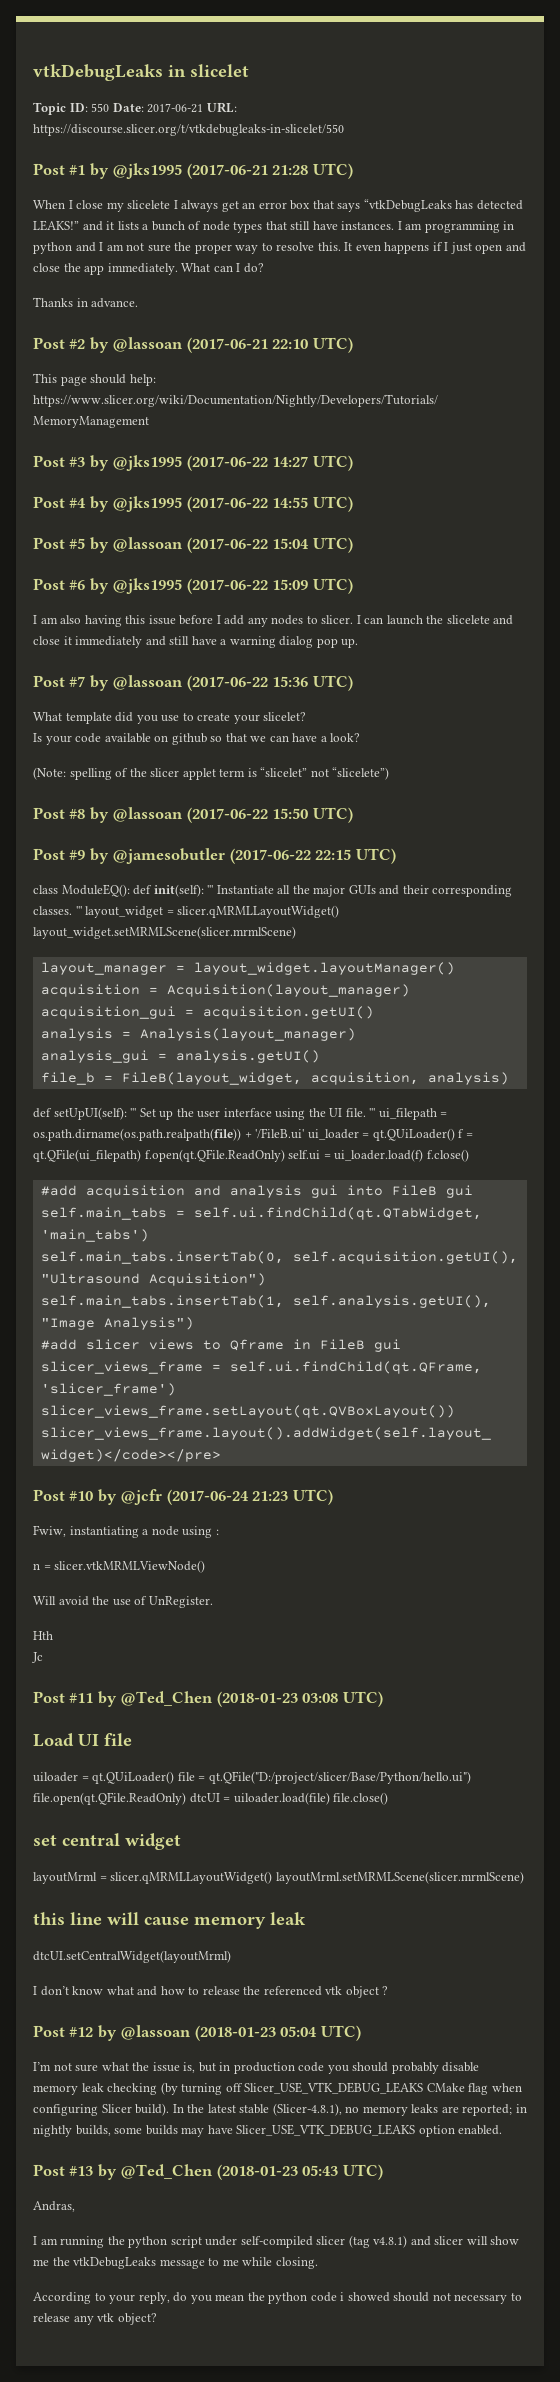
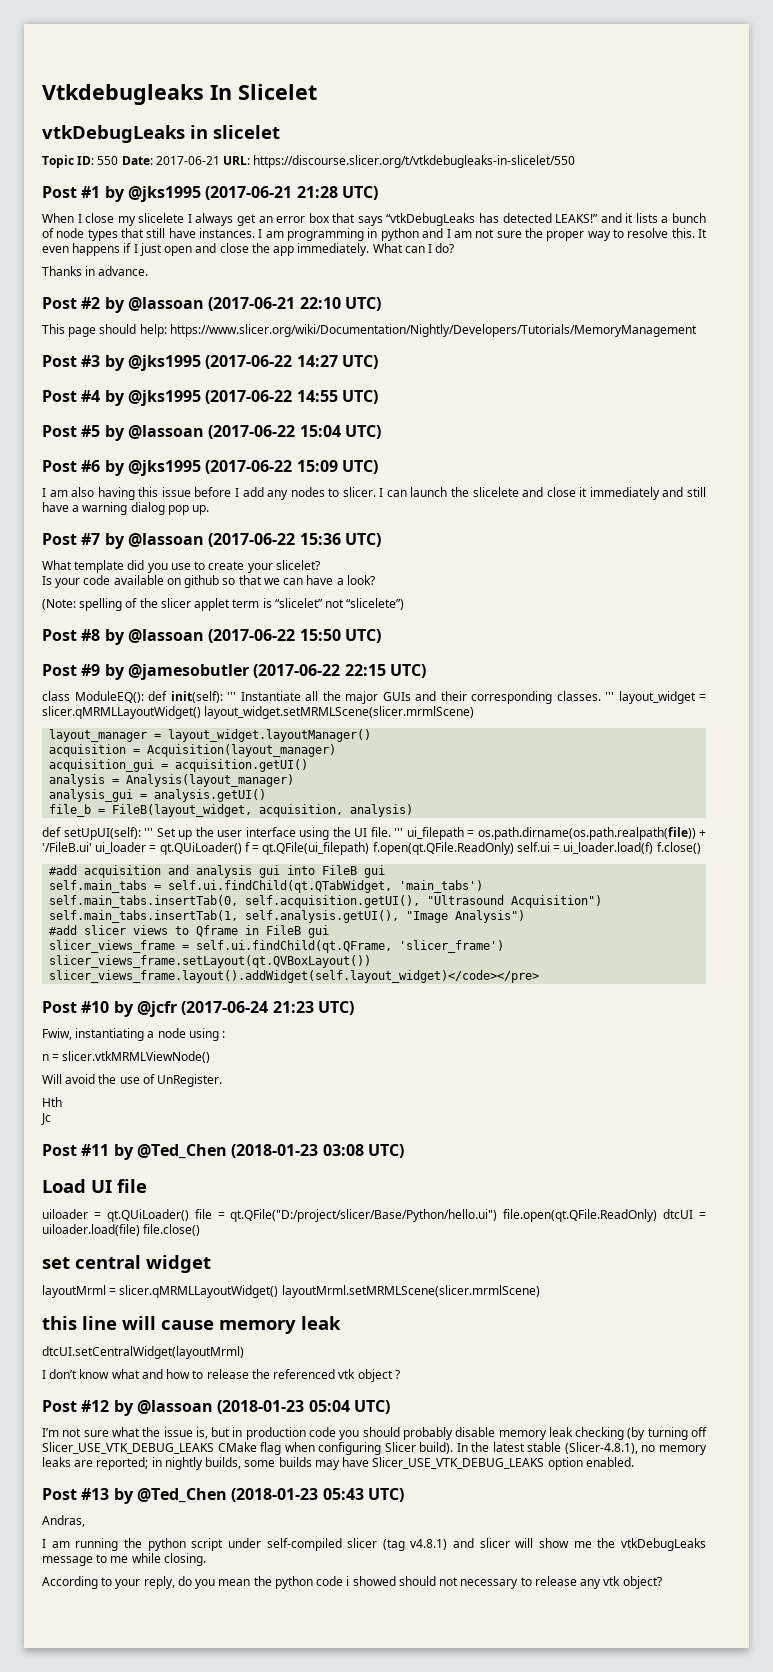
+ Vtkdebugleaks In Slicelet

